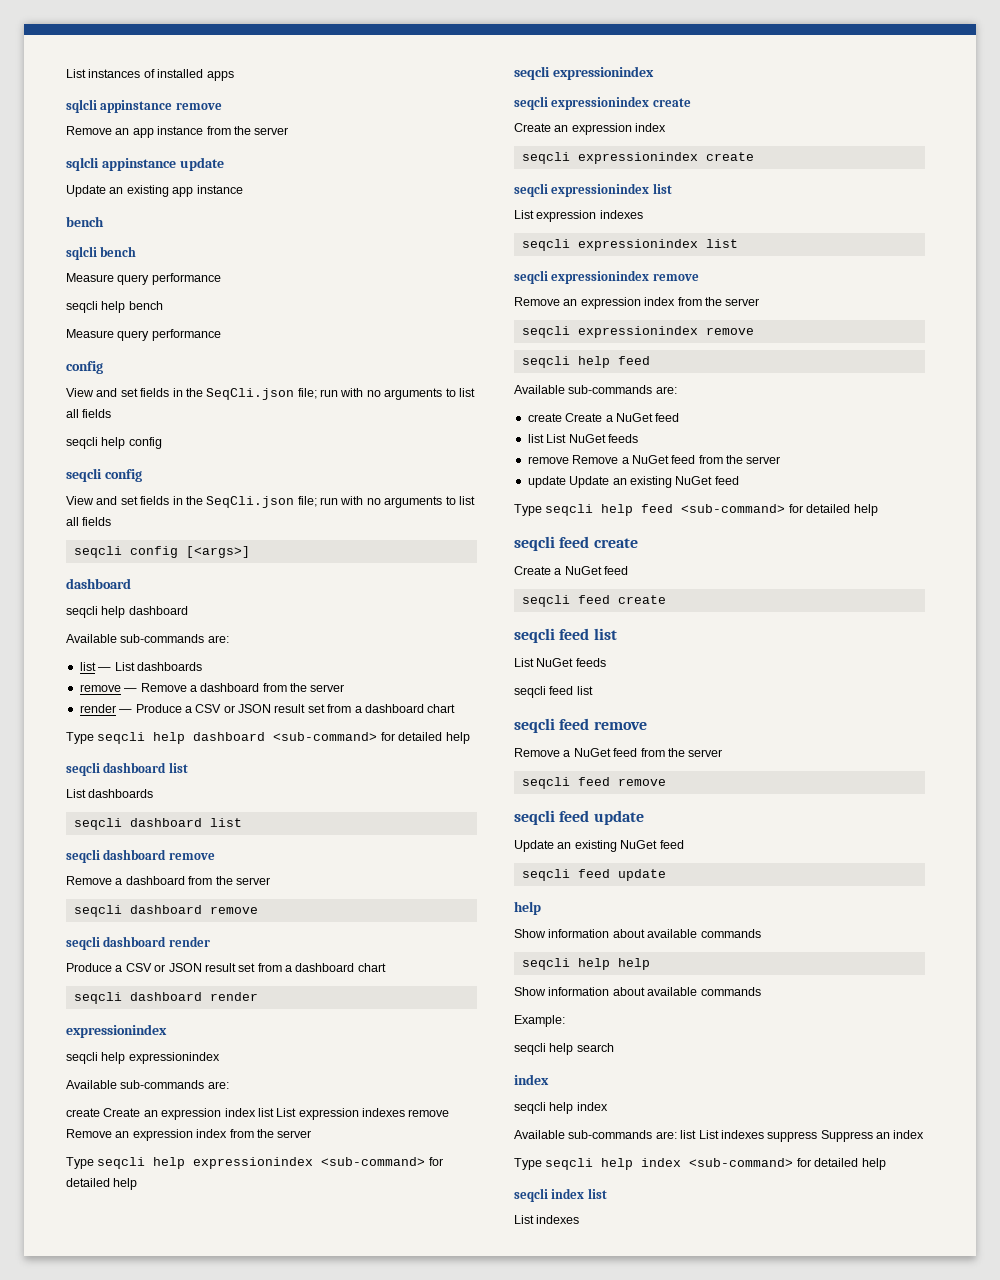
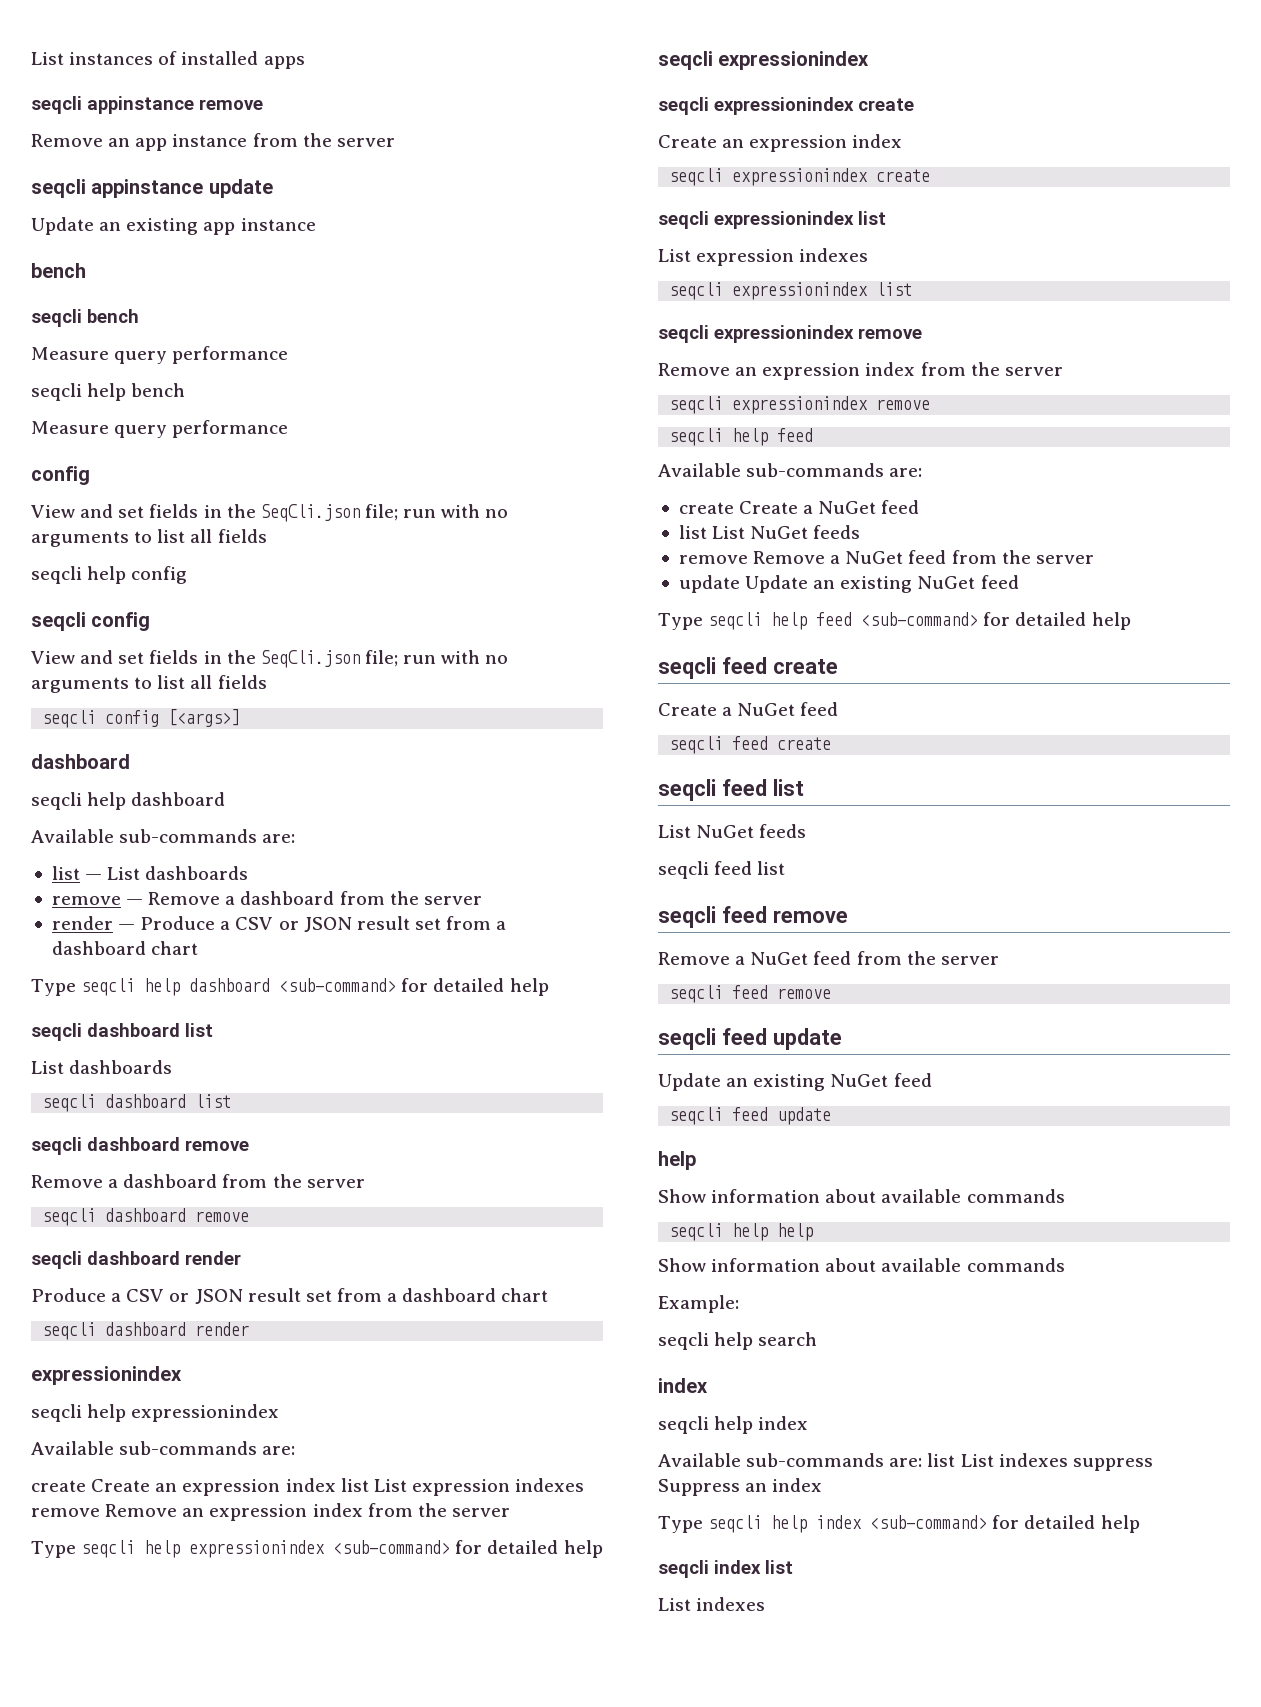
- sqlcli appinstance remove
+ seqcli appinstance remove
- sqlcli appinstance update
+ seqcli appinstance update
- sqlcli bench
+ seqcli bench

